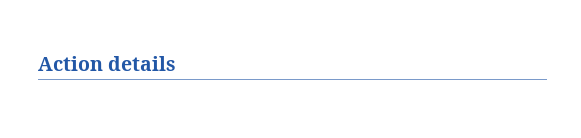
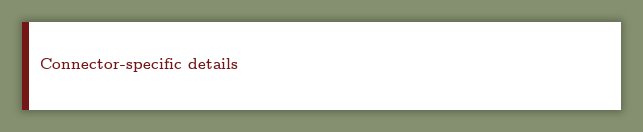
- Action details
+ Connector-specific details

